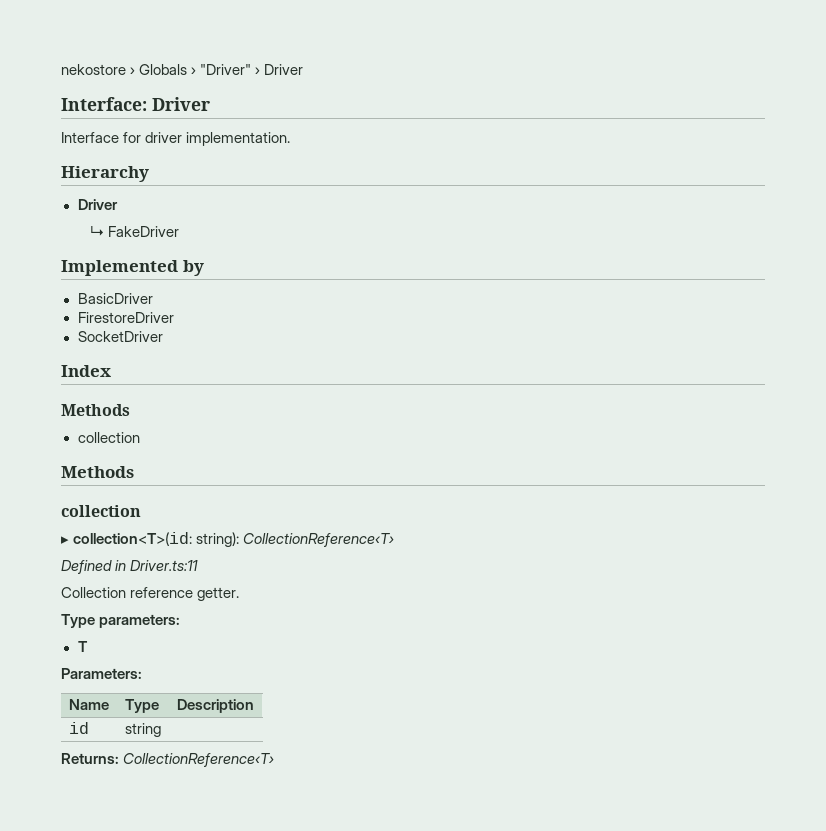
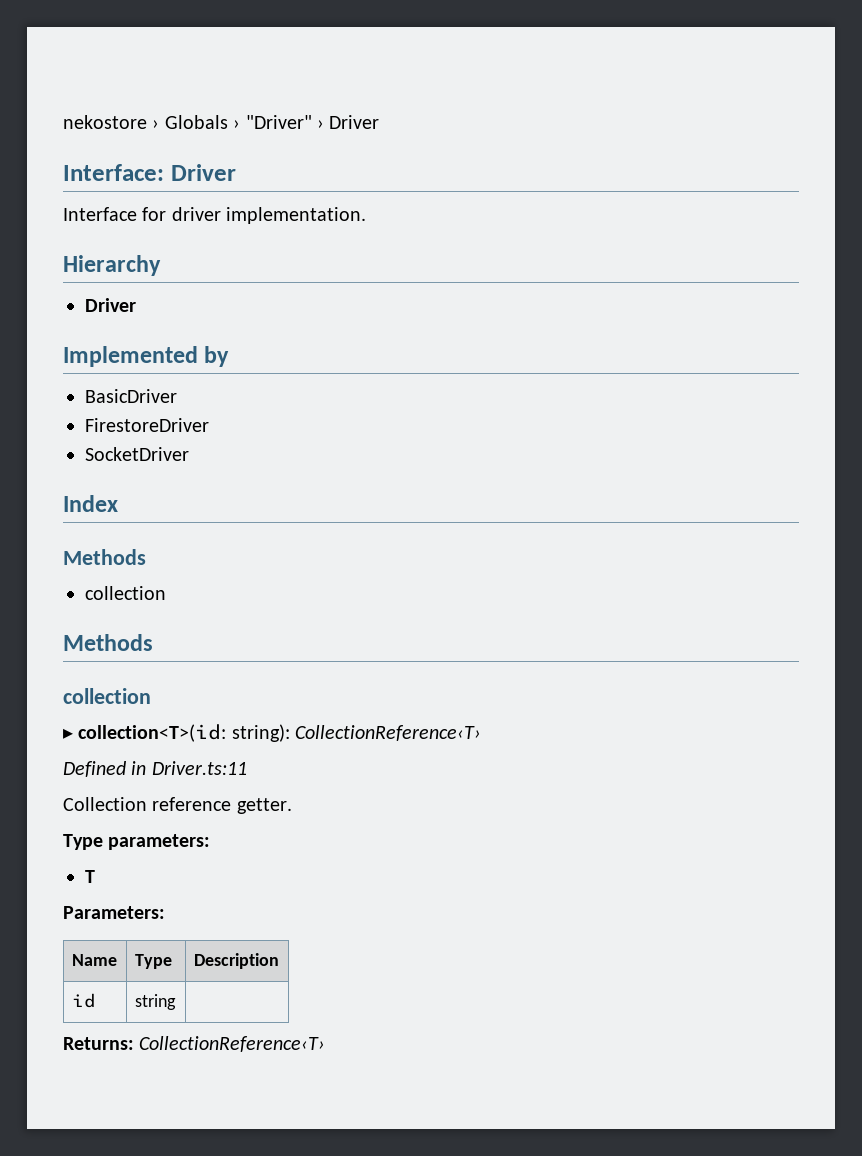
- ↳ FakeDriver

